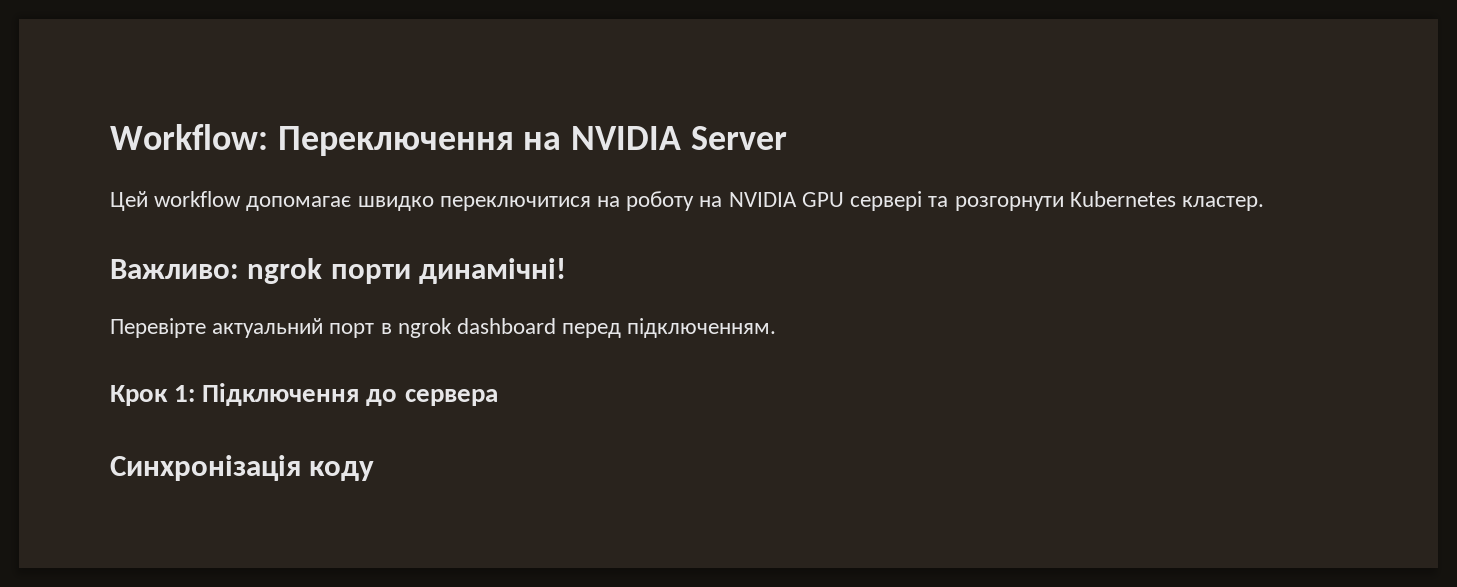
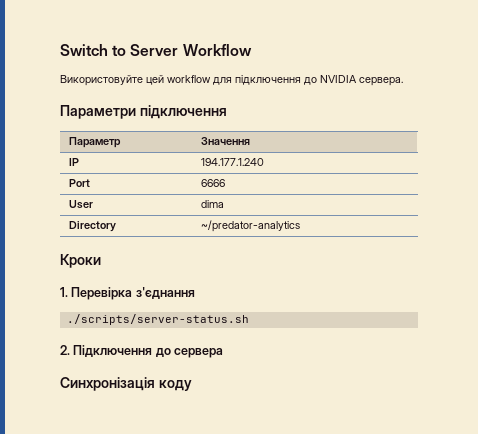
- Workflow: Переключення на NVIDIA Server
- Цей workflow допомагає швидко переключитися на роботу на NVIDIA GPU сервері та розгорнути Kubernetes кластер.
- Важливо: ngrok порти динамічні!
- Перевірте актуальний порт в ngrok dashboard перед підключенням.
- Крок 1: Підключення до сервера
+ Switch to Server Workflow
+ Використовуйте цей workflow для підключення до NVIDIA сервера.
+ Параметри підключення
+ Параметр | Значення
+ IP | 194.177.1.240
+ Port | 6666
+ User | dima
+ Directory | ~/predator-analytics
+ Кроки
+ 1. Перевірка з'єднання
+ ./scripts/server-status.sh
+ 2. Підключення до сервера

